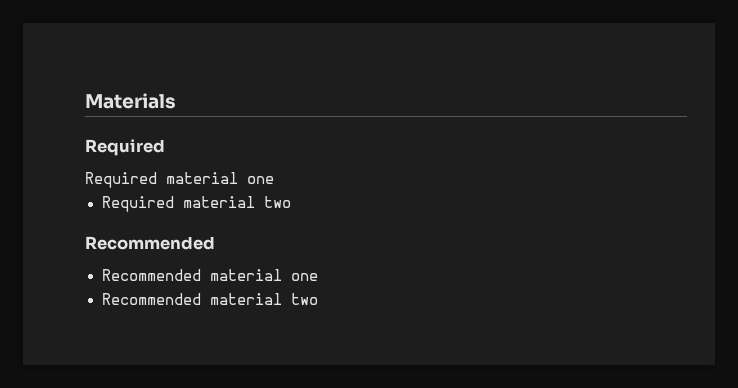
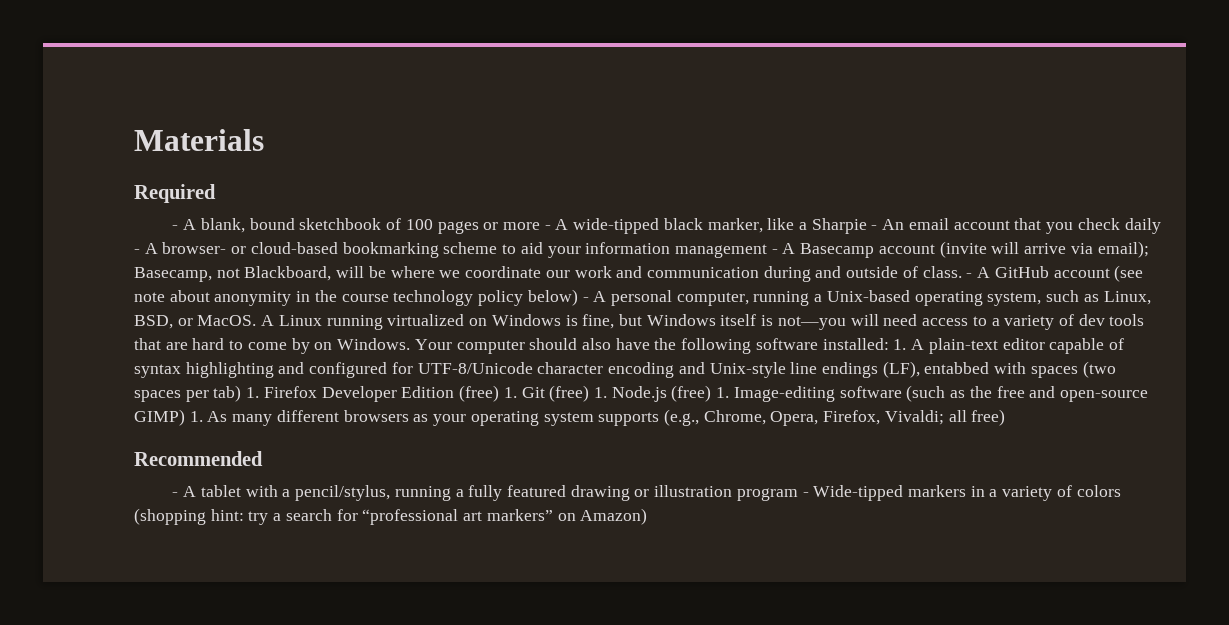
- Required material one
- Required material two
+ - A blank, bound sketchbook of 100 pages or more - A wide-tipped black marker, like a Sharpie - An email account that you check daily - A browser- or cloud-based bookmarking scheme to aid your information management - A Basecamp account (invite will arrive via email); Basecamp, not Blackboard, will be where we coordinate our work and communication during and outside of class. - A GitHub account (see note about anonymity in the course technology policy below) - A personal computer, running a Unix-based operating system, such as Linux, BSD, or MacOS. A Linux running virtualized on Windows is fine, but Windows itself is not—you will need access to a variety of dev tools that are hard to come by on Windows. Your computer should also have the following software installed: 1. A plain-text editor capable of syntax highlighting and configured for UTF-8/Unicode character encoding and Unix-style line endings (LF), entabbed with spaces (two spaces per tab) 1. Firefox Developer Edition (free) 1. Git (free) 1. Node.js (free) 1. Image-editing software (such as the free and open-source GIMP) 1. As many different browsers as your operating system supports (e.g., Chrome, Opera, Firefox, Vivaldi; all free)
  Recommended
- Recommended material one
- Recommended material two
+ - A tablet with a pencil/stylus, running a fully featured drawing or illustration program - Wide-tipped markers in a variety of colors (shopping hint: try a search for “professional art markers” on Amazon)

